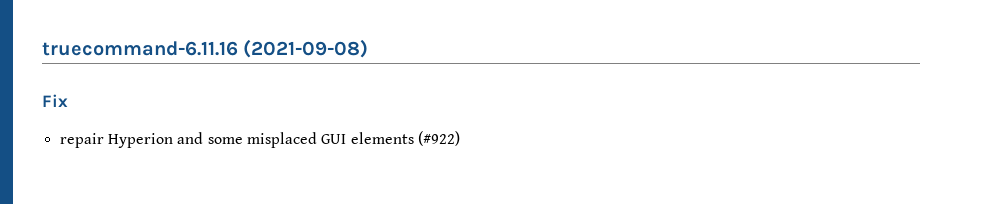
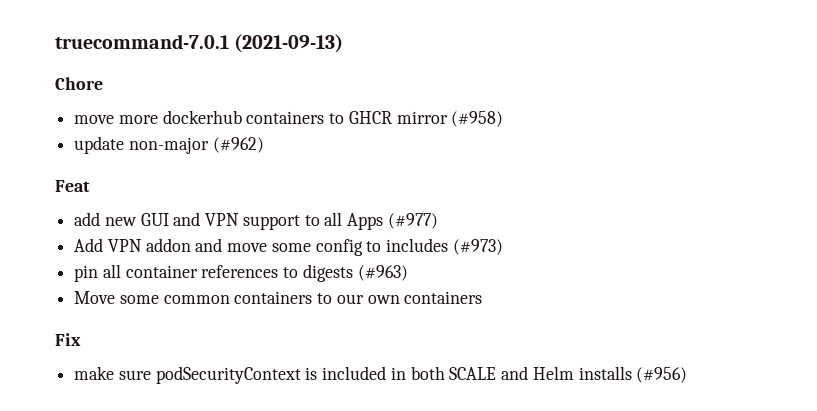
- truecommand-6.11.16 (2021-09-08)
+ truecommand-7.0.1 (2021-09-13)
+ Chore
+ move more dockerhub containers to GHCR mirror (#958)
+ update non-major (#962)
+ Feat
+ add new GUI and VPN support to all Apps (#977)
+ Add VPN addon and move some config to includes (#973)
+ pin all container references to digests (#963)
+ Move some common containers to our own containers
  Fix
- repair Hyperion and some misplaced GUI elements (#922)
+ make sure podSecurityContext is included in both SCALE and Helm installs (#956)

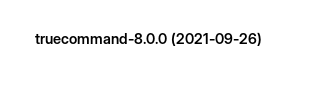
- truecommand-7.0.1 (2021-09-13)
- Chore
- move more dockerhub containers to GHCR mirror (#958)
- update non-major (#962)
- Feat
- add new GUI and VPN support to all Apps (#977)
- Add VPN addon and move some config to includes (#973)
- pin all container references to digests (#963)
- Move some common containers to our own containers
- Fix
- make sure podSecurityContext is included in both SCALE and Helm installs (#956)
+ truecommand-8.0.0 (2021-09-26)

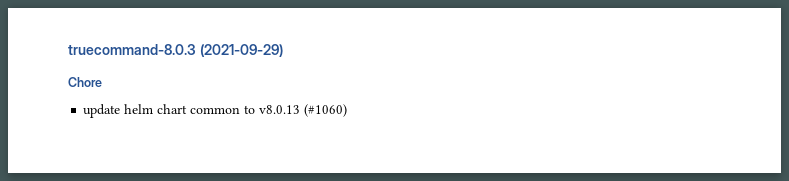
- truecommand-8.0.0 (2021-09-26)
+ truecommand-8.0.3 (2021-09-29)
+ Chore
+ update helm chart common to v8.0.13 (#1060)

